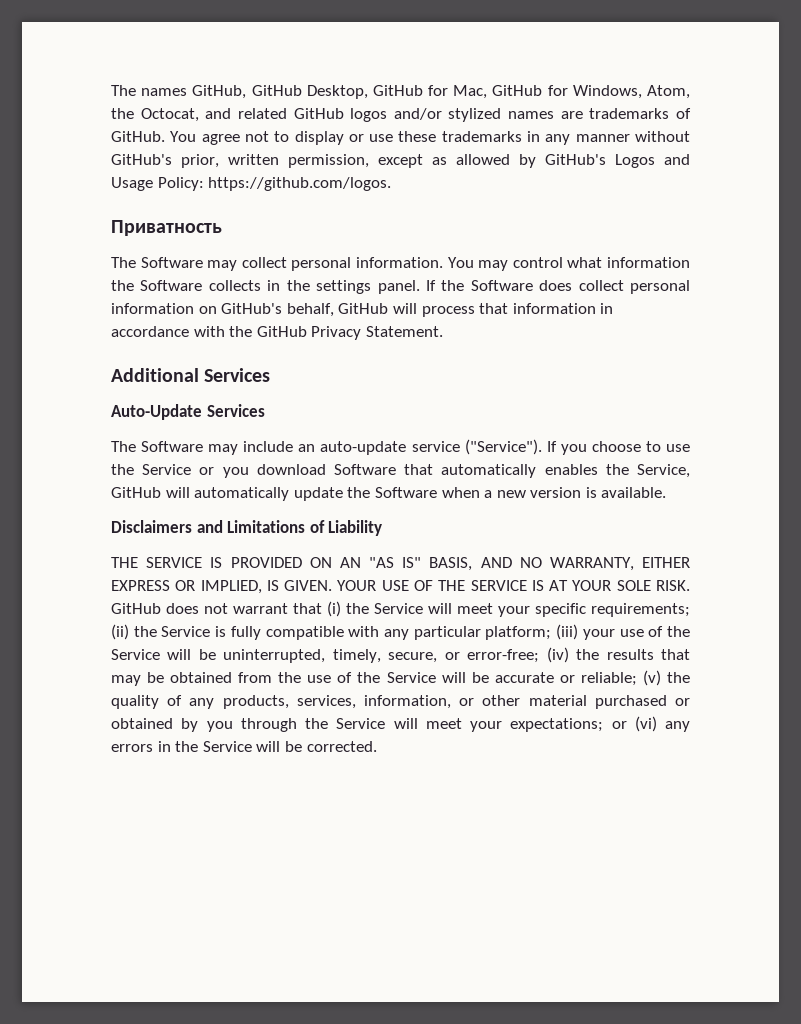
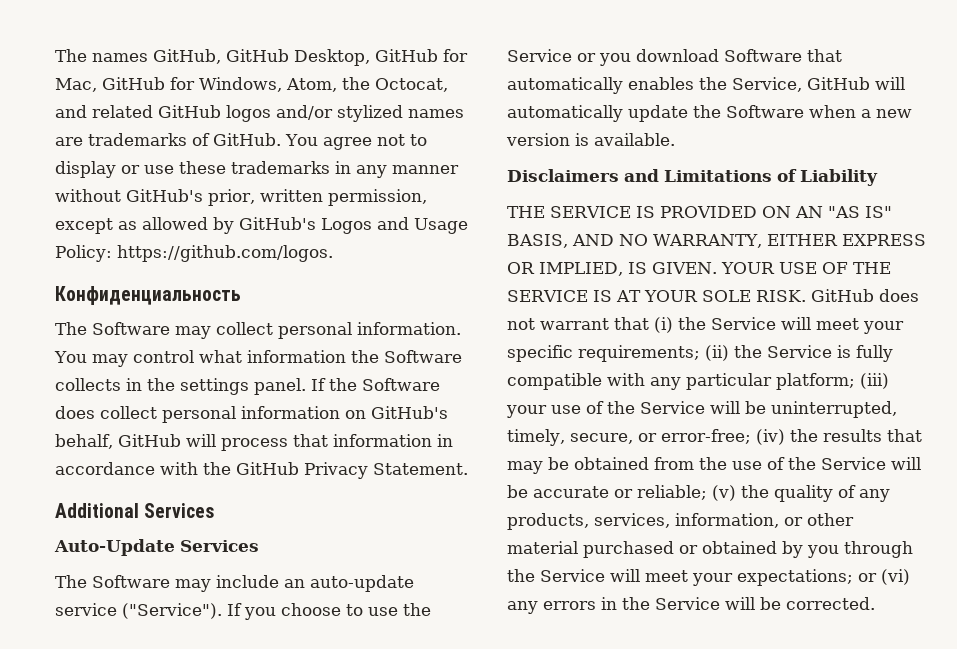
- Приватность
+ Конфиденциальность

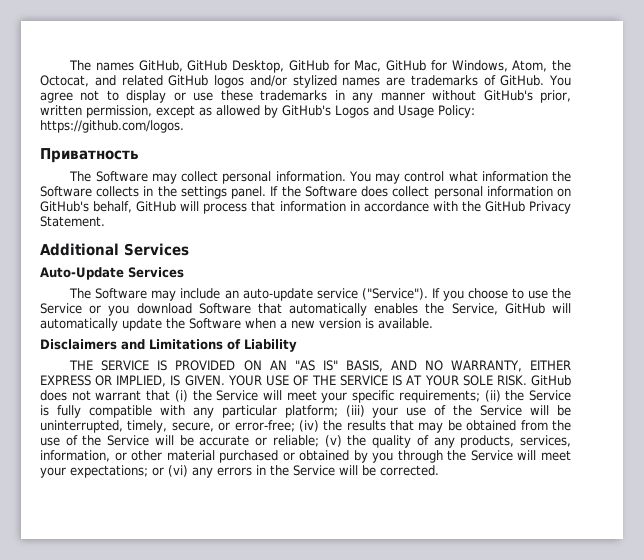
- Конфиденциальность
+ Приватность

